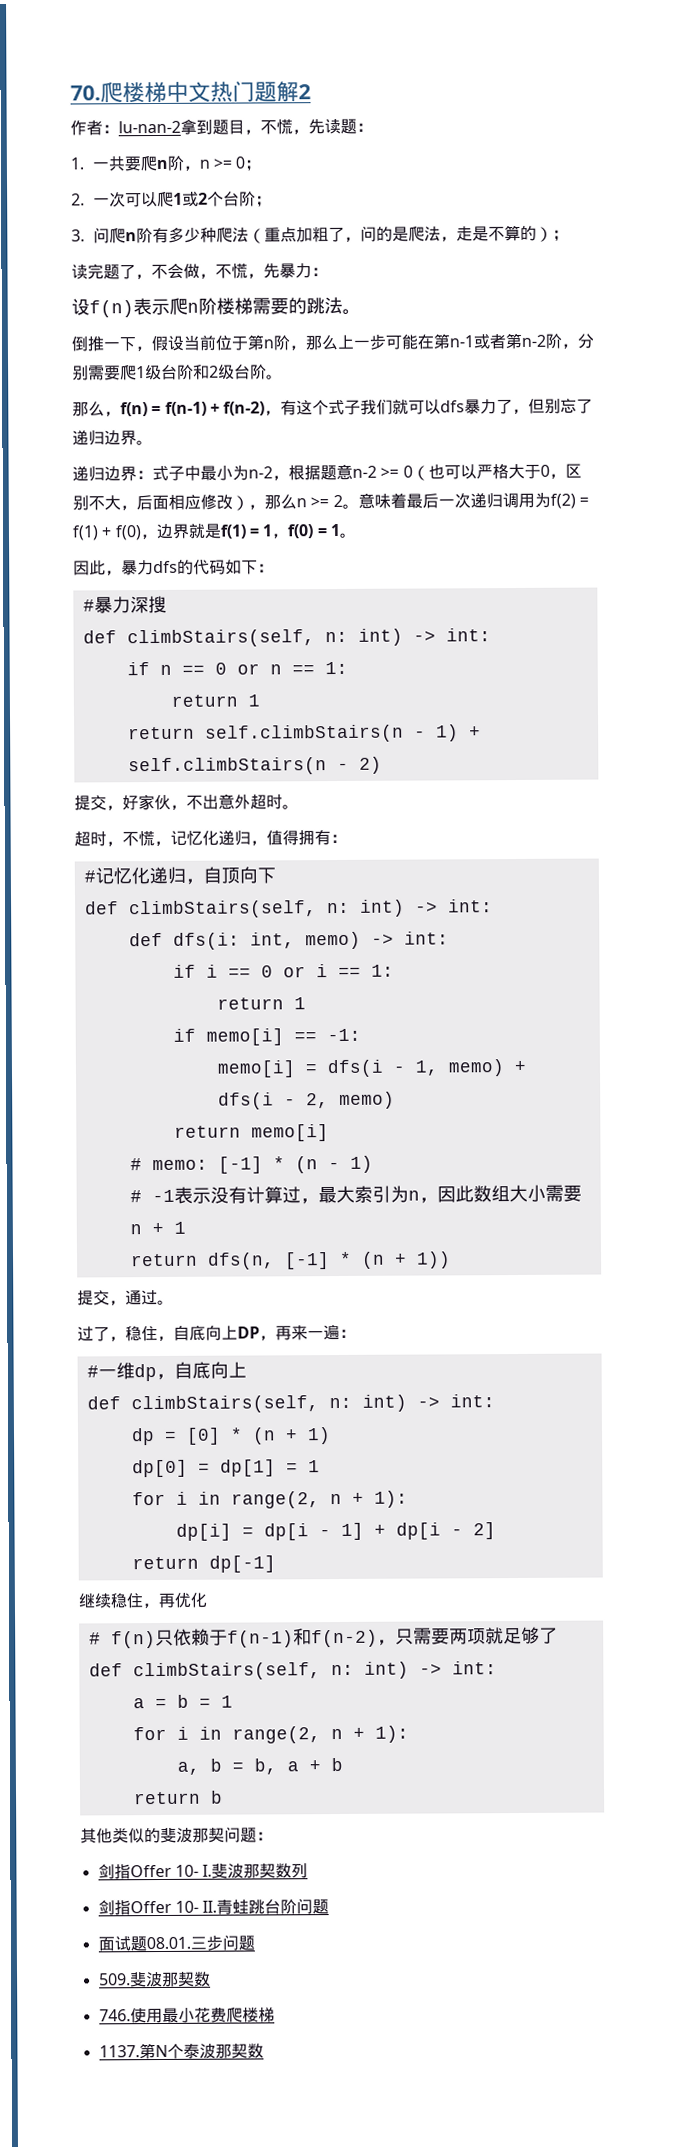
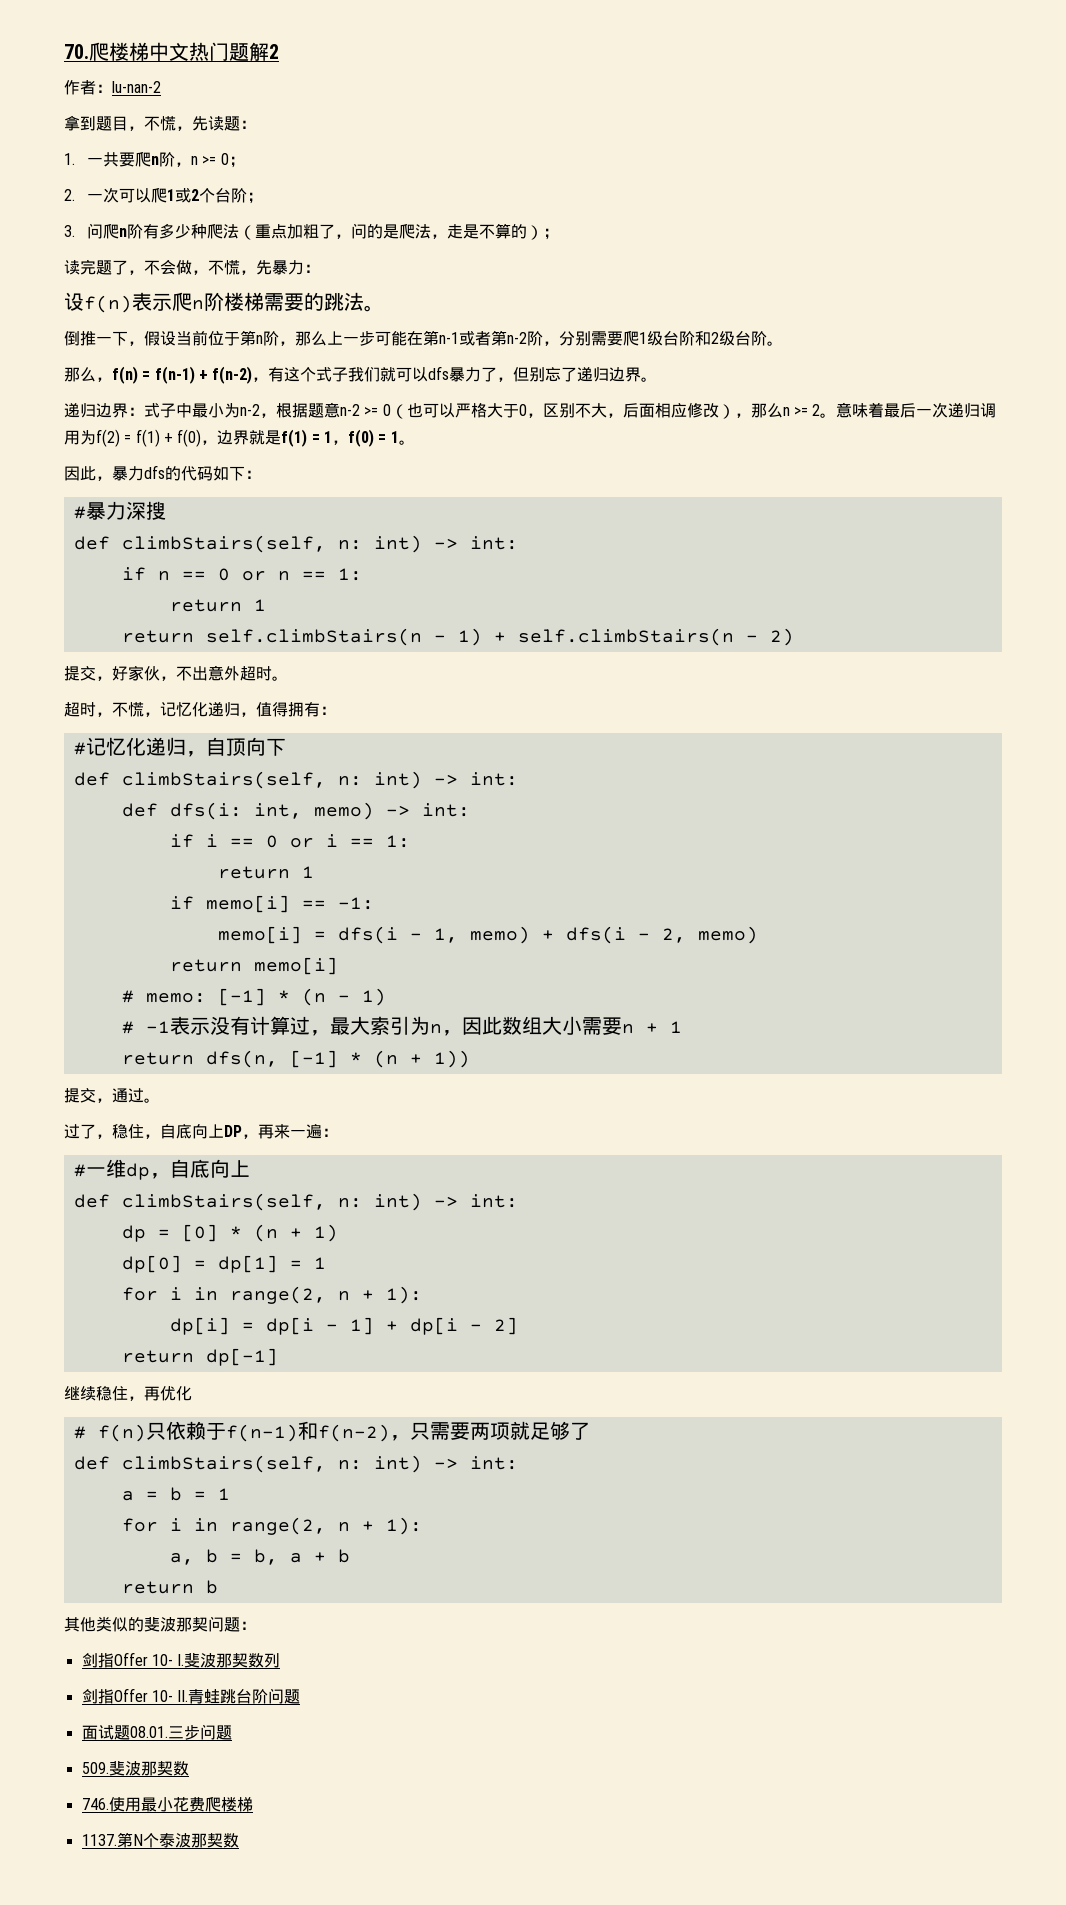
- 作者：lu-nan-2拿到题目，不慌，先读题：
+ 作者：lu-nan-2
+ 拿到题目，不慌，先读题：

